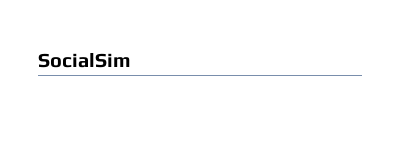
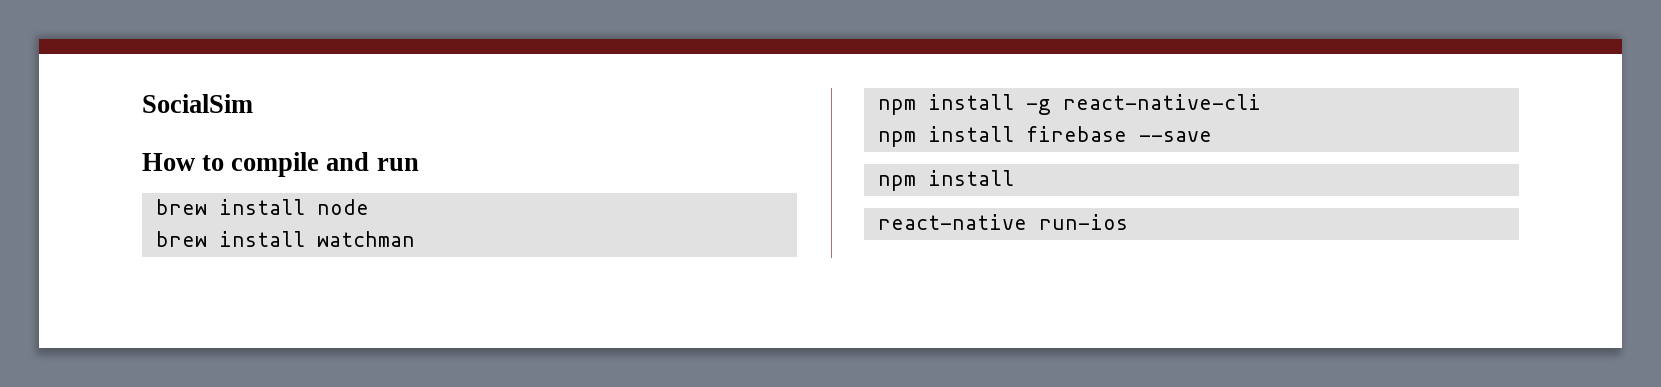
+ How to compile and run
+ brew install node
+ brew install watchman
+ npm install -g react-native-cli
+ npm install firebase --save
+ npm install
+ react-native run-ios

